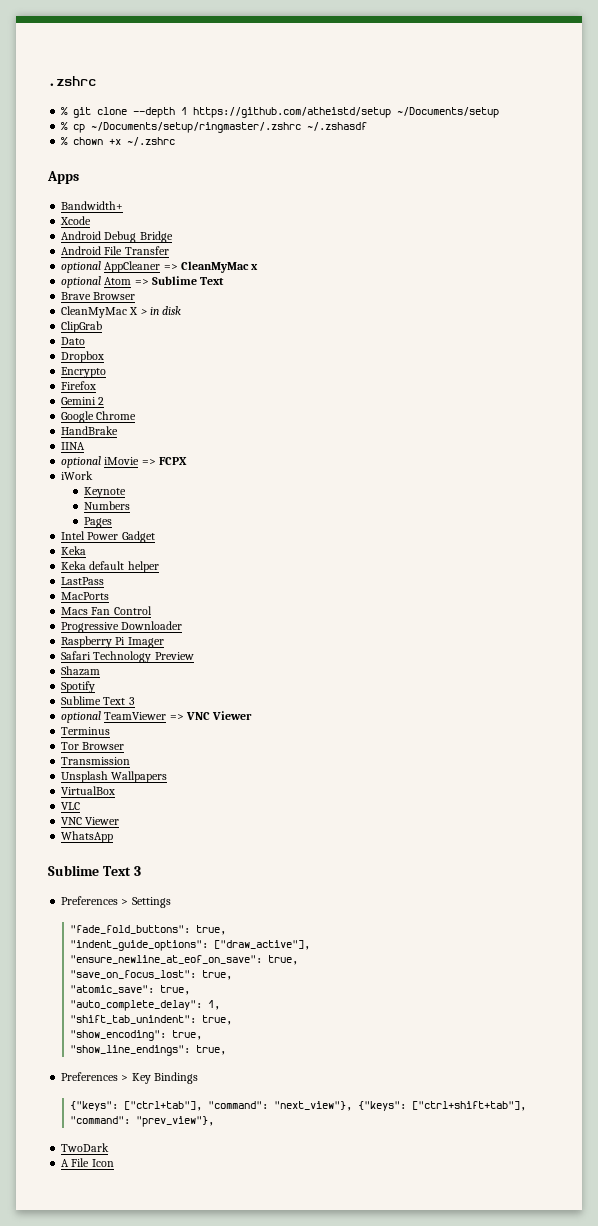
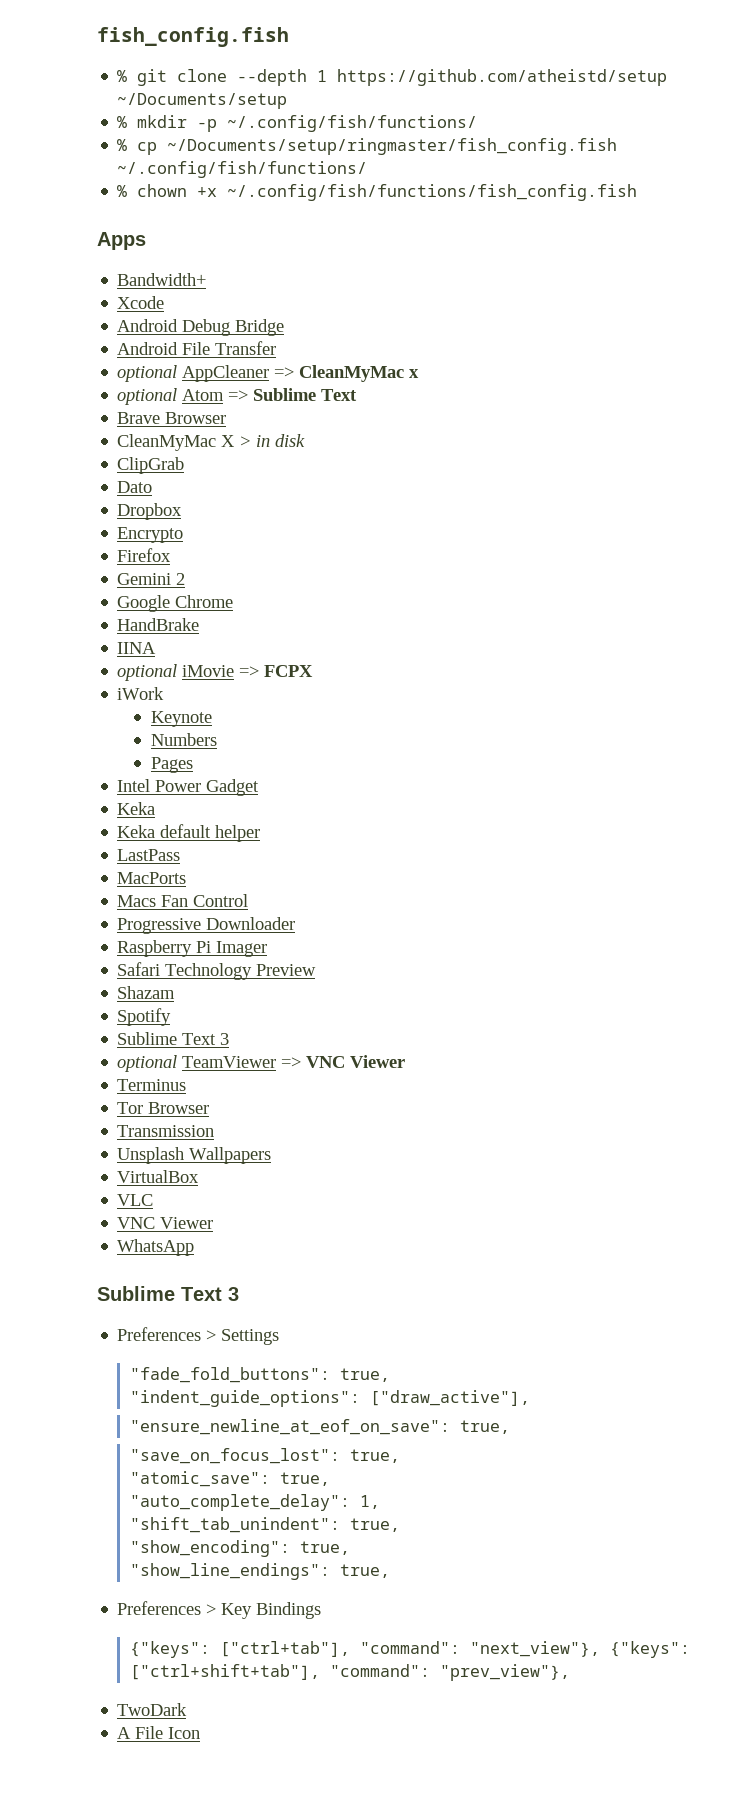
- .zshrc
+ fish_config.fish
+ % mkdir -p ~/.config/fish/functions/
- % cp ~/Documents/setup/ringmaster/.zshrc ~/.zshasdf
+ % cp ~/Documents/setup/ringmaster/fish_config.fish ~/.config/fish/functions/
- % chown +x ~/.zshrc
+ % chown +x ~/.config/fish/functions/fish_config.fish

